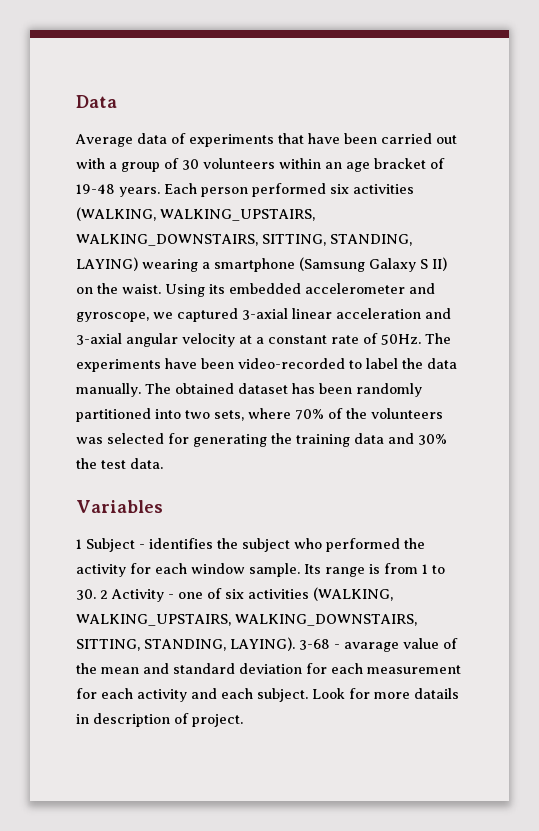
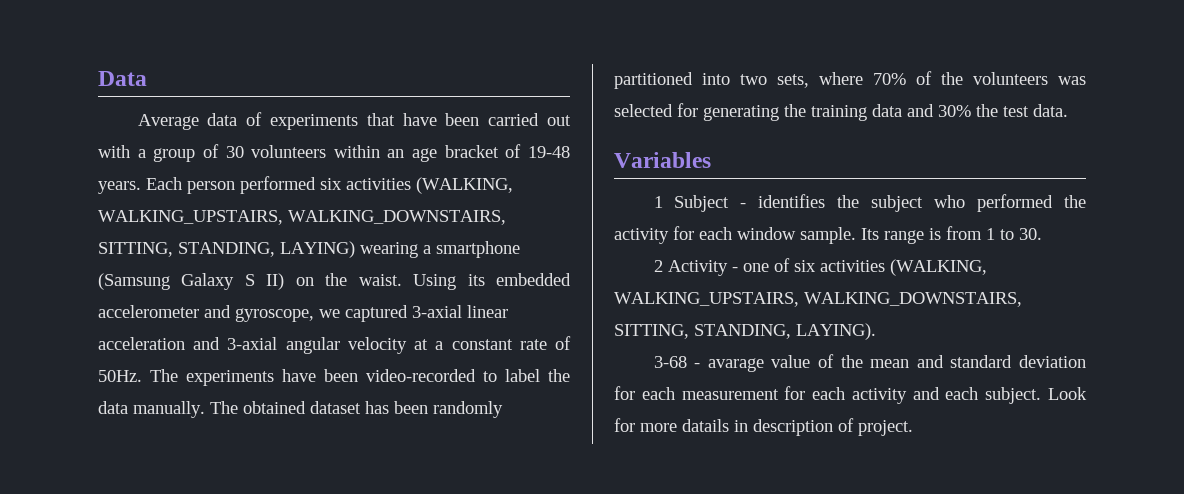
- Its range is from 1 to 30. 2 Activity - one of six activities (WALKING, WALKING_UPSTAIRS, WALKING_DOWNSTAIRS, SITTING, STANDING, LAYING). 3-68 - avarage value of the mean and standard deviation for each measurement for each activity and each subject.
+ Its range is from 1 to 30.
+ 2 Activity - one of six activities (WALKING, WALKING_UPSTAIRS, WALKING_DOWNSTAIRS, SITTING, STANDING, LAYING).
+ 3-68 - avarage value of the mean and standard deviation for each measurement for each activity and each subject.

